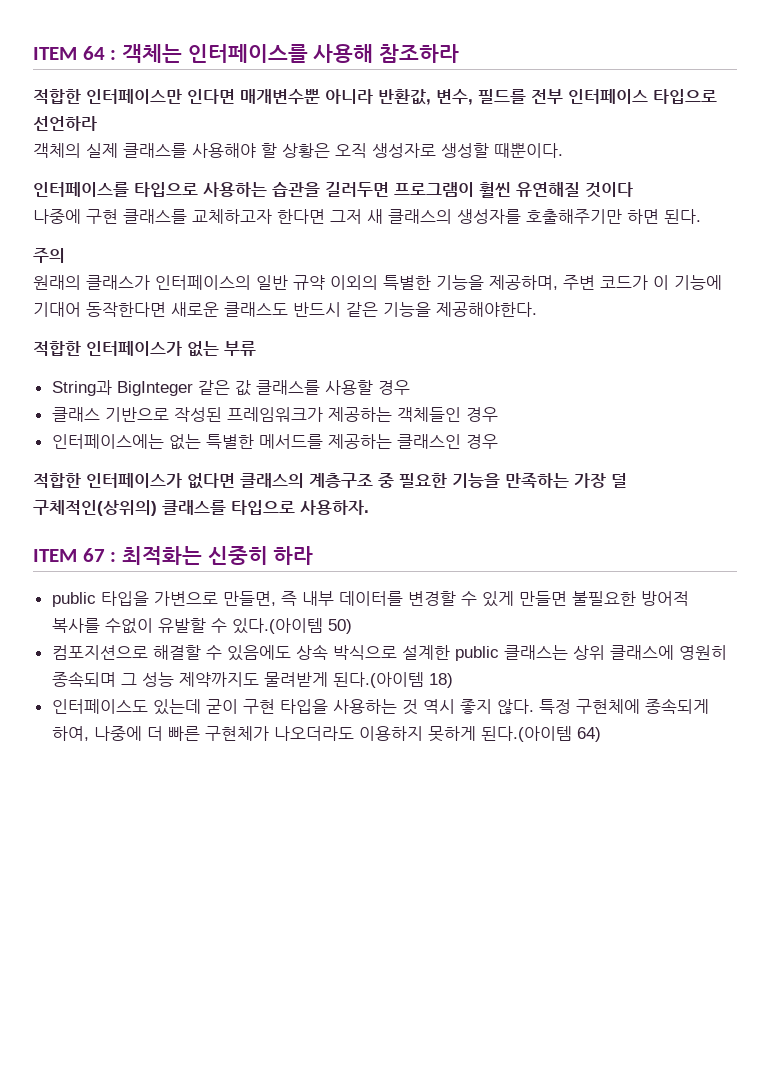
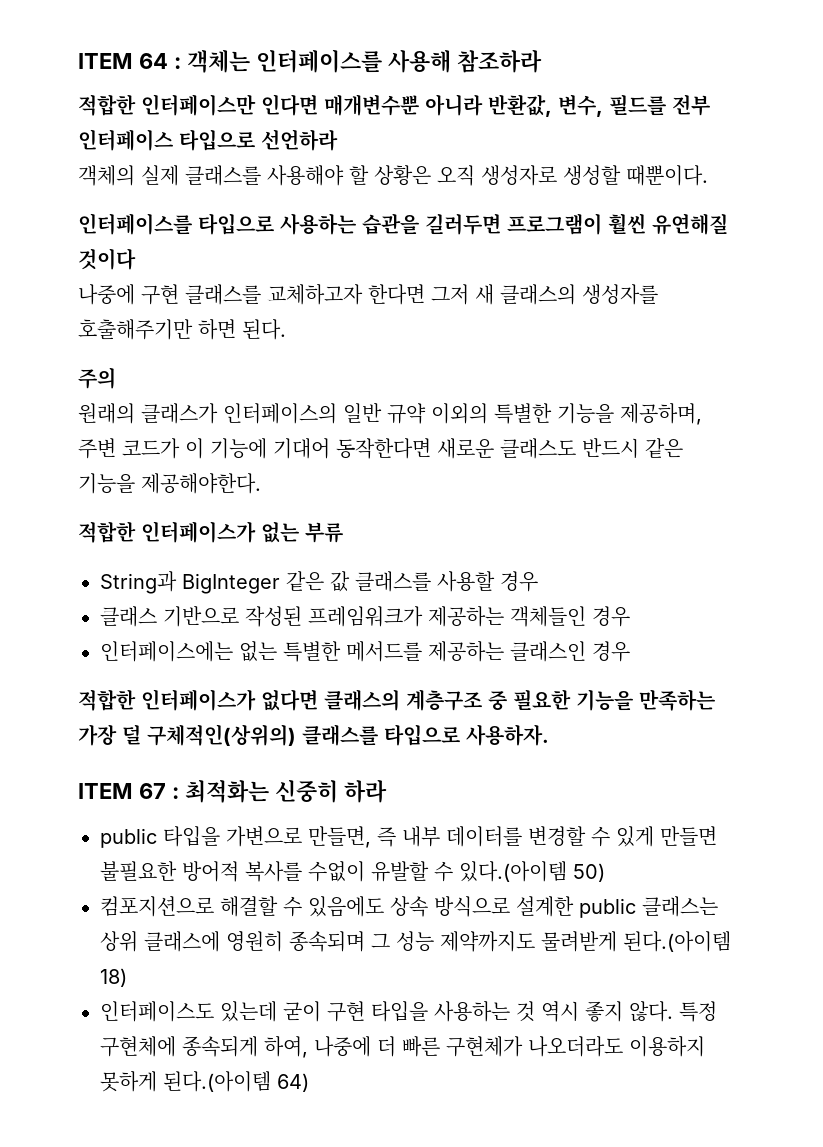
- 컴포지션으로 해결할 수 있음에도 상속 박식으로 설계한 public 클래스는 상위 클래스에 영원히 종속되며 그 성능 제약까지도 물려받게 된다.(아이템 18)
+ 컴포지션으로 해결할 수 있음에도 상속 방식으로 설계한 public 클래스는 상위 클래스에 영원히 종속되며 그 성능 제약까지도 물려받게 된다.(아이템 18)

